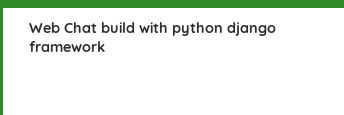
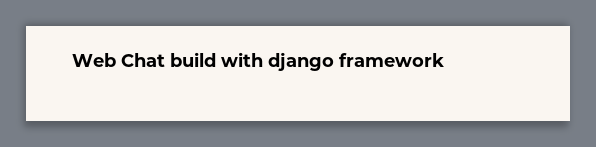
- Web Chat build with python django framework
+ Web Chat build with django framework

